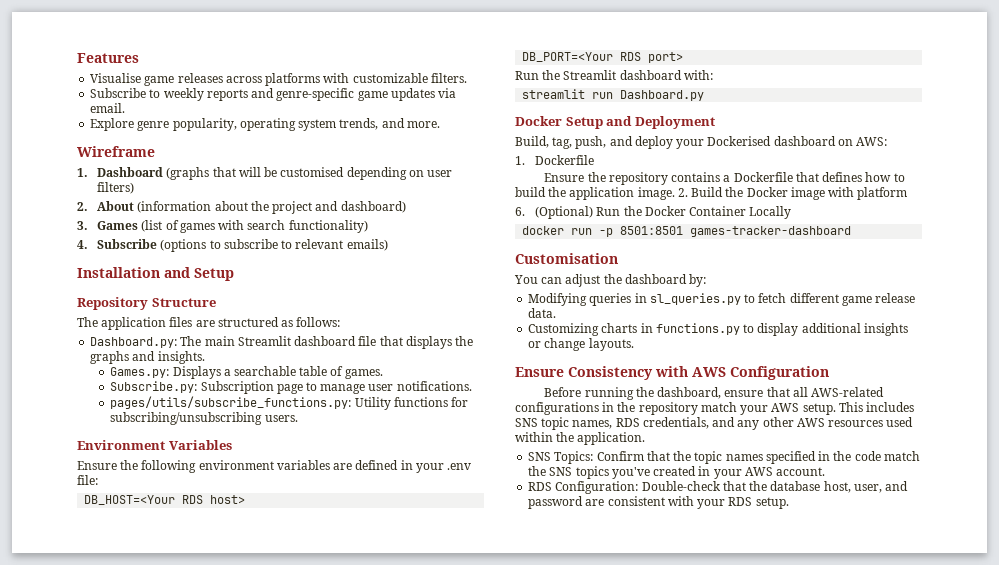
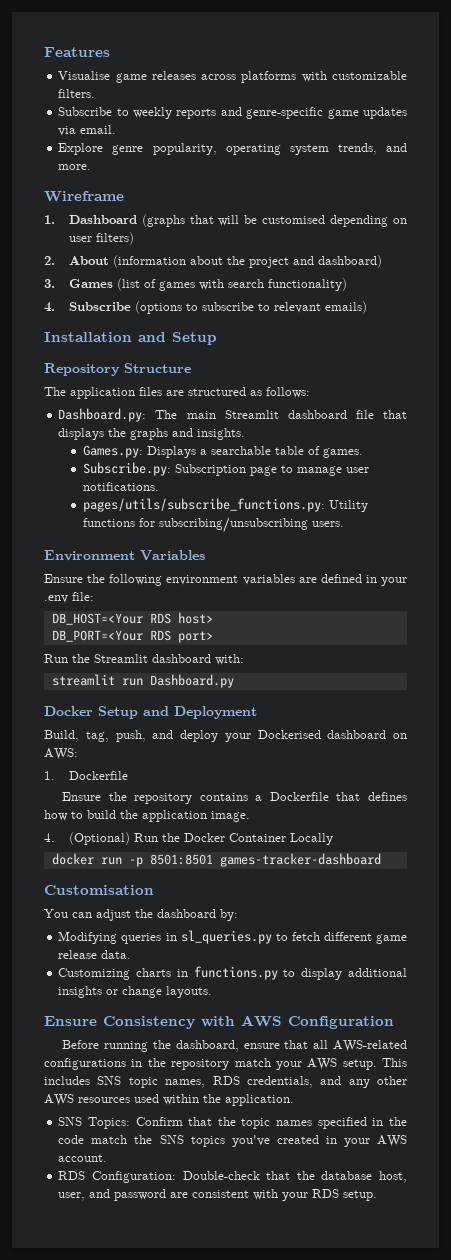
- Ensure the repository contains a Dockerfile that defines how to build the application image. 2. Build the Docker image with platform
- 6. (Optional) Run the Docker Container Locally
+ Ensure the repository contains a Dockerfile that defines how to build the application image.
+ 4. (Optional) Run the Docker Container Locally

